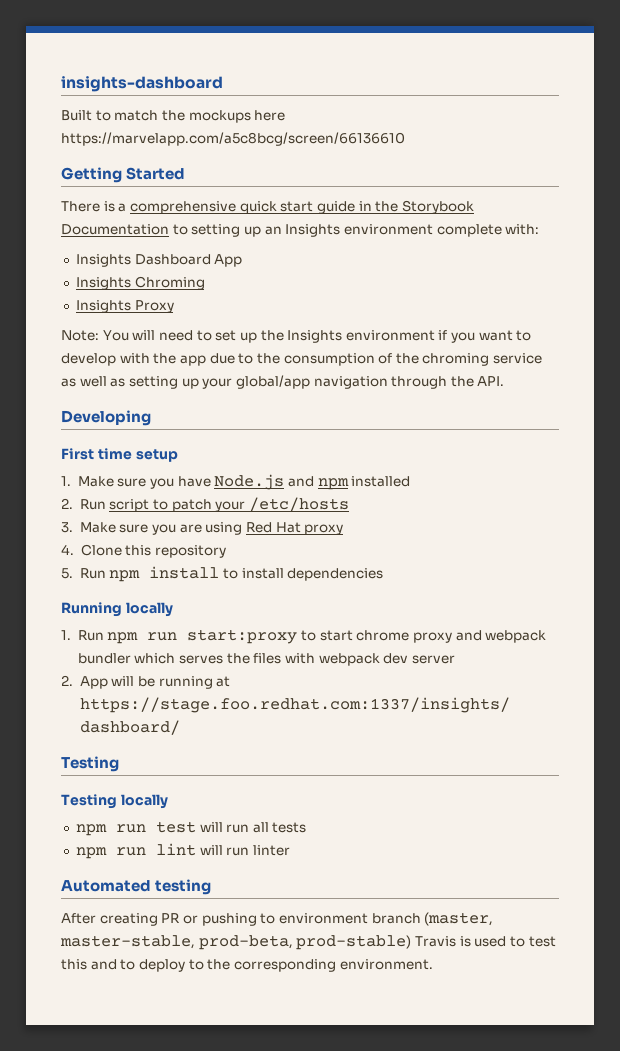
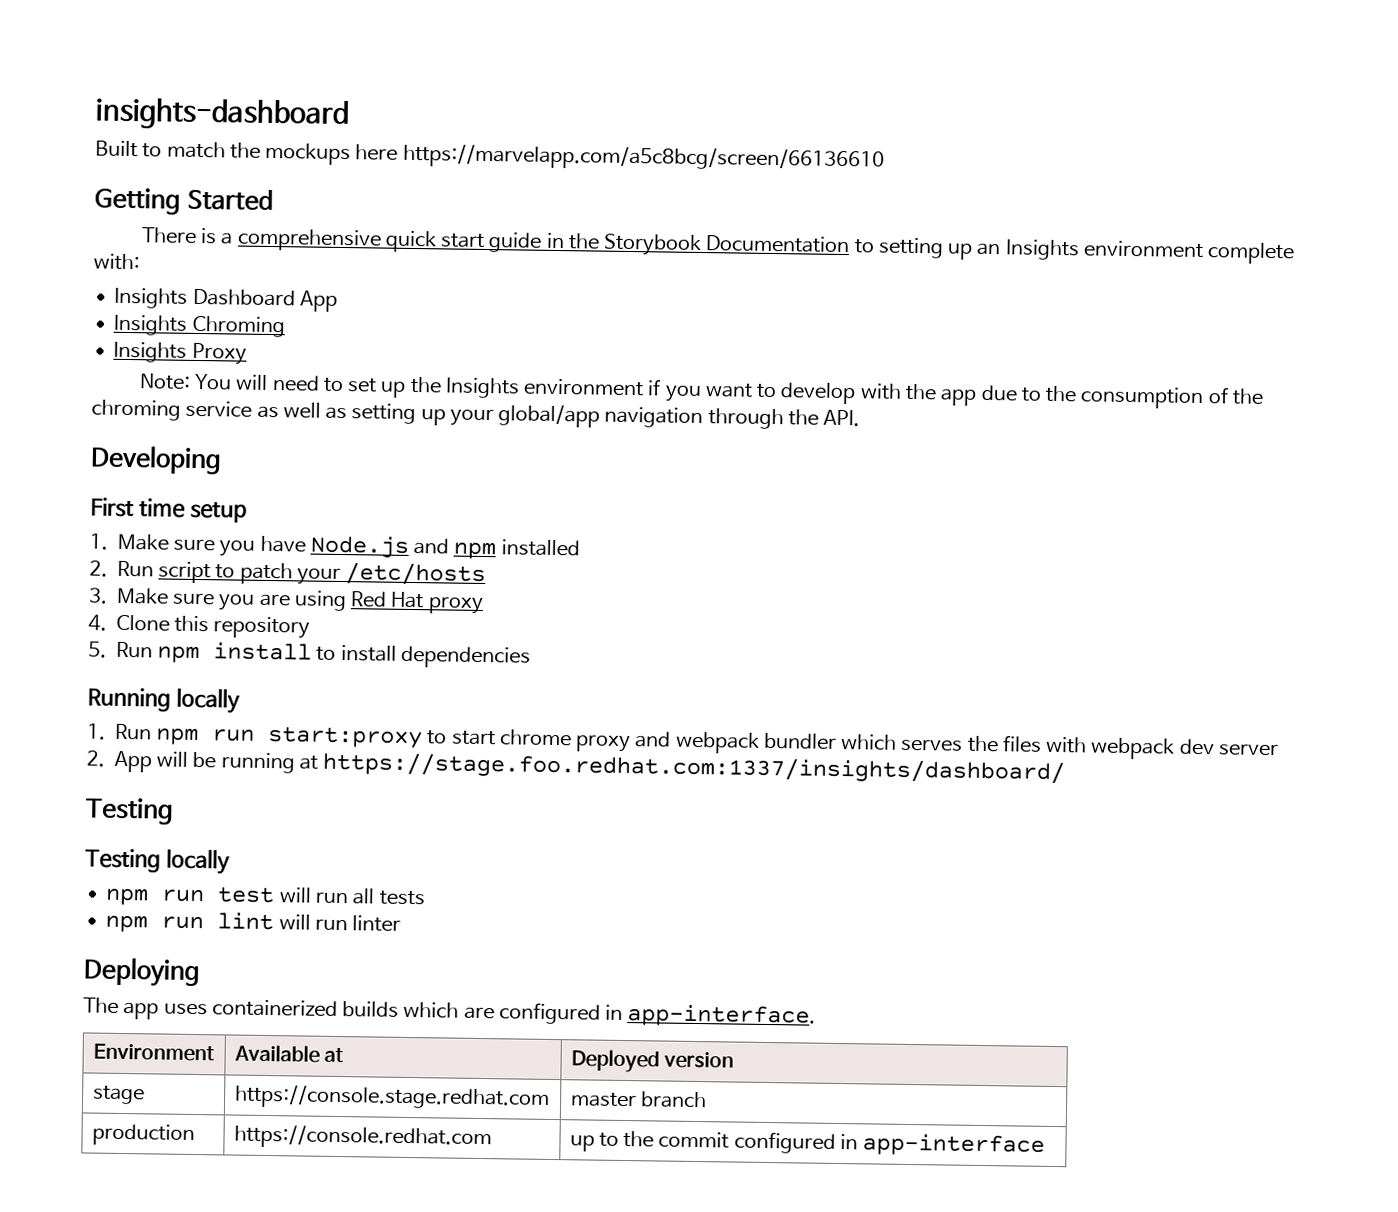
- Automated testing
- After creating PR or pushing to environment branch (master, master-stable, prod-beta, prod-stable) Travis is used to test this and to deploy to the corresponding environment.
+ Deploying
+ The app uses containerized builds which are configured in app-interface.
+ Environment | Available at | Deployed version
+ stage | https://console.stage.redhat.com | master branch
+ production | https://console.redhat.com | up to the commit configured in app-interface

